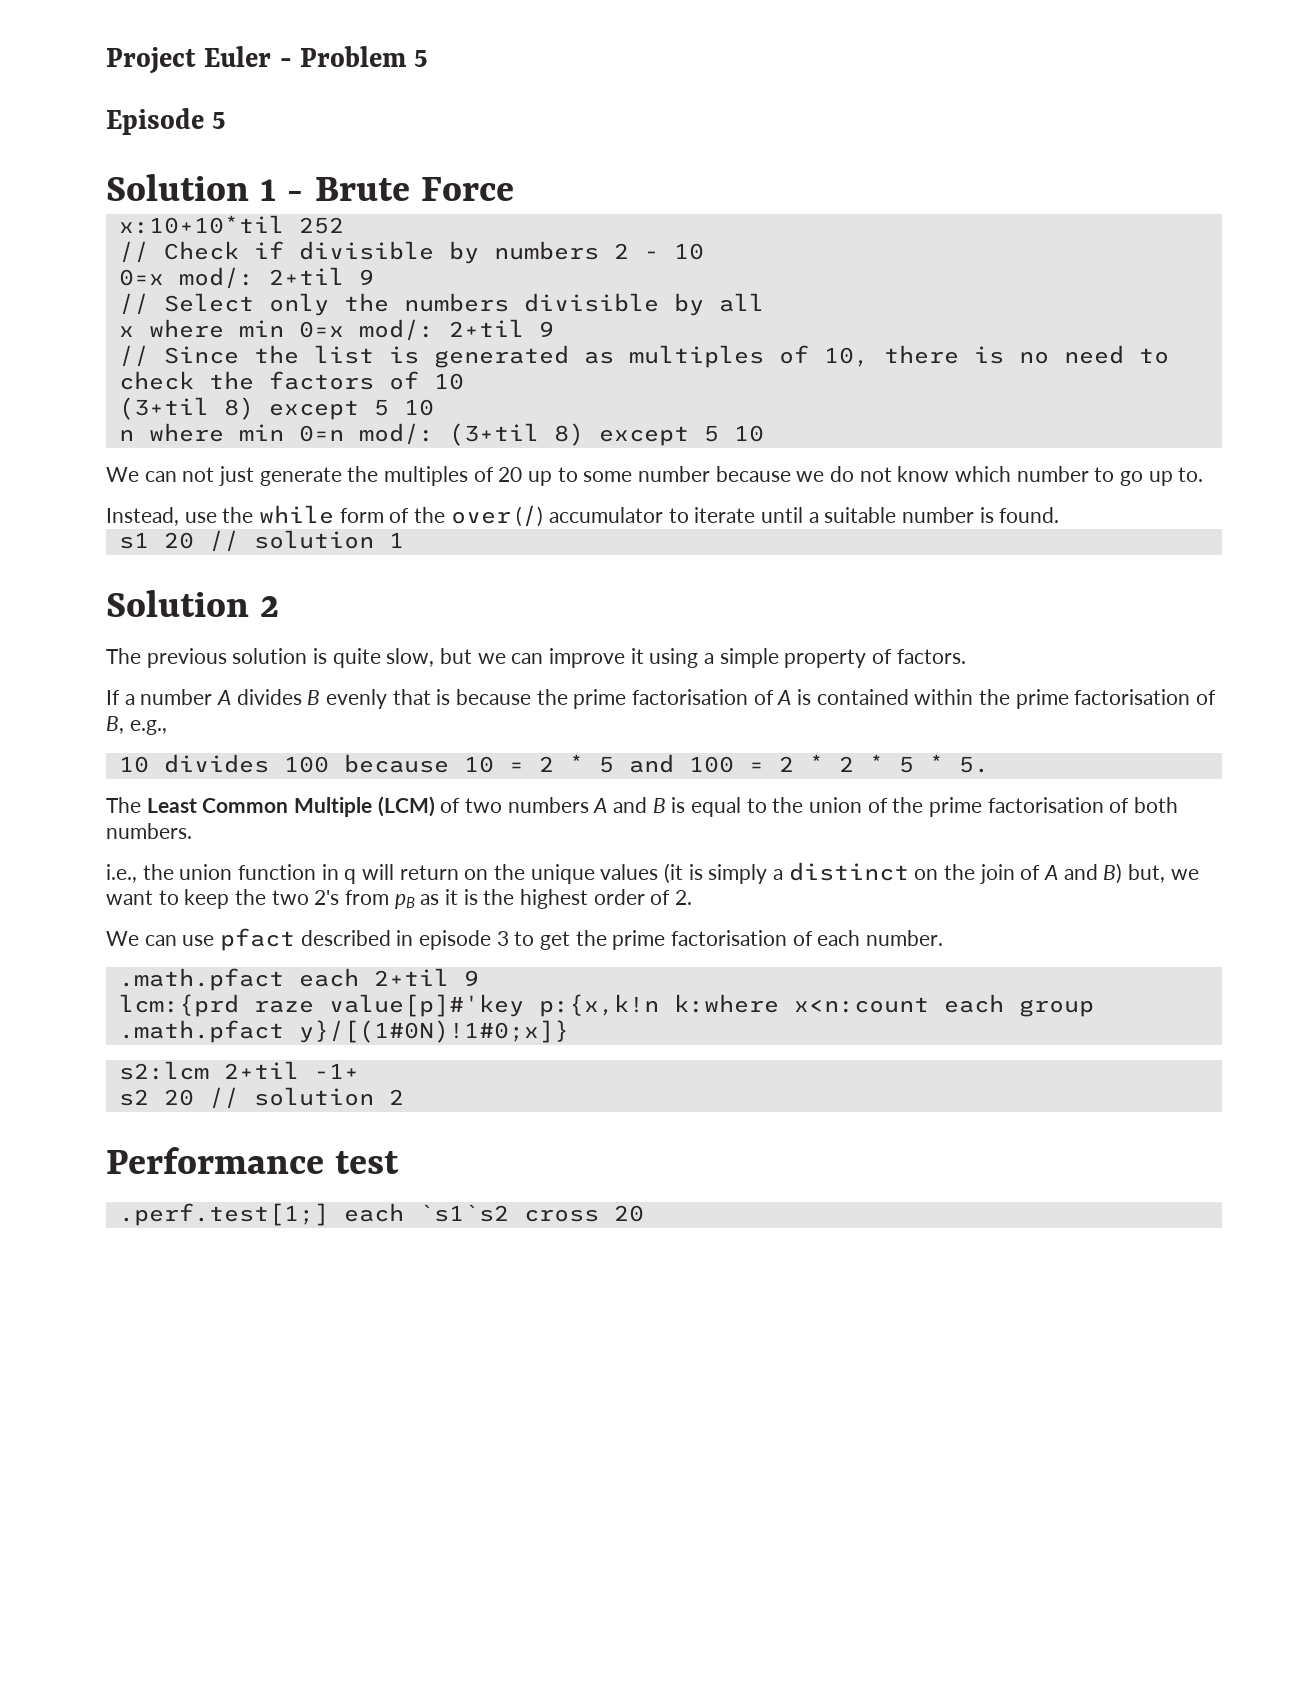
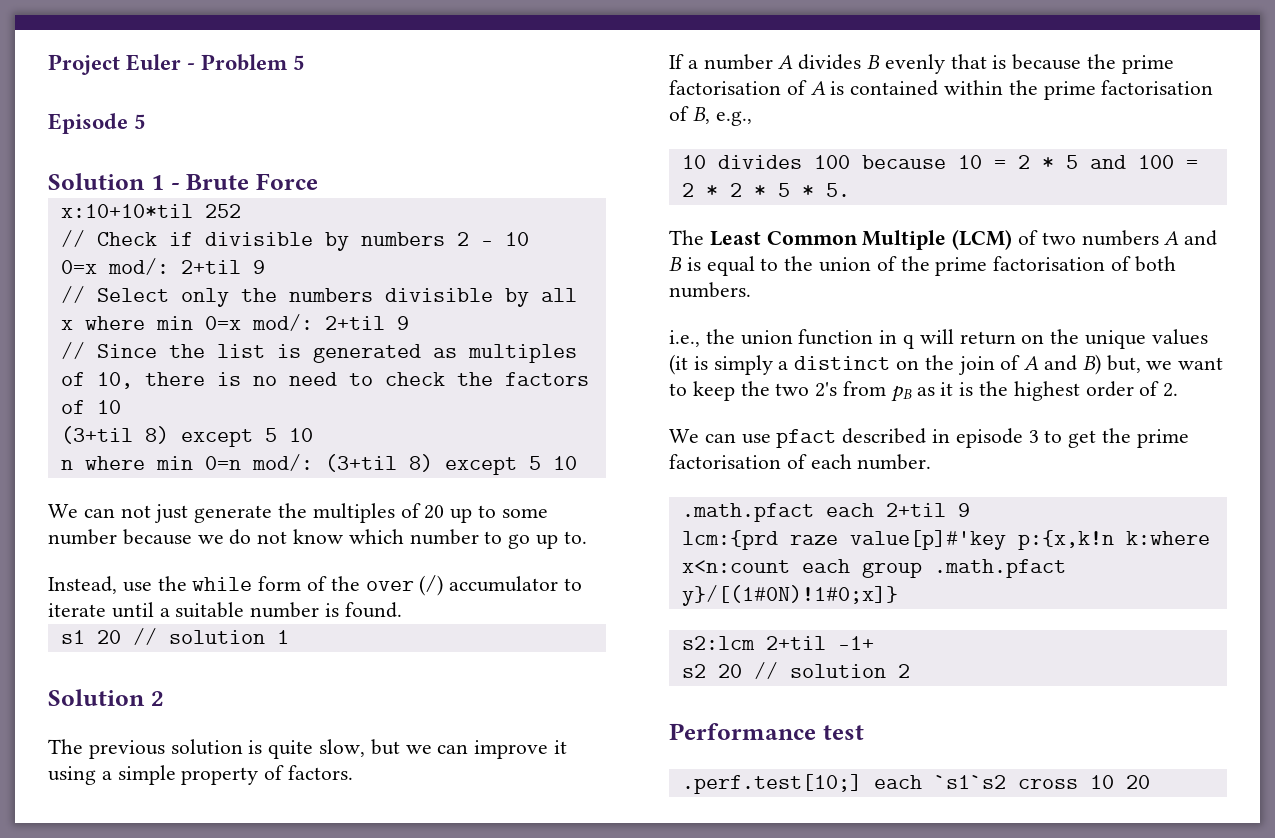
- .perf.test[1;] each `s1`s2 cross 20
+ .perf.test[10;] each `s1`s2 cross 10 20

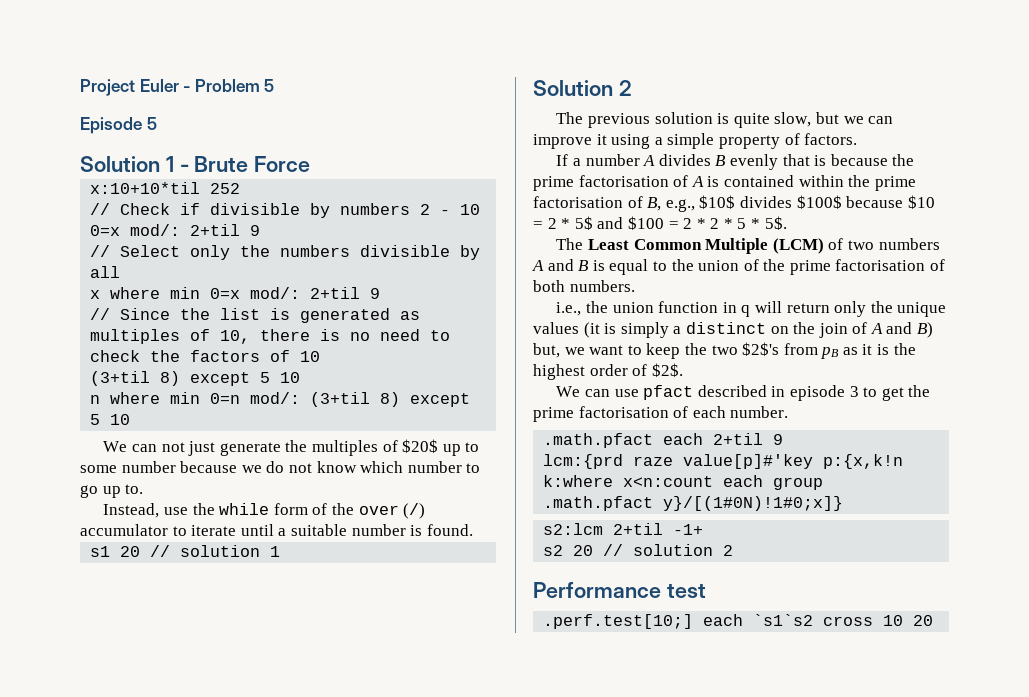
- We can not just generate the multiples of 20 up to some number because we do not know which number to go up to.
+ We can not just generate the multiples of $20$ up to some number because we do not know which number to go up to.
- If a number A divides B evenly that is because the prime factorisation of A is contained within the prime factorisation of B, e.g.,
- 10 divides 100 because 10 = 2 * 5 and 100 = 2 * 2 * 5 * 5.
+ If a number A divides B evenly that is because the prime factorisation of A is contained within the prime factorisation of B, e.g., $10$ divides $100$ because $10 = 2 * 5$ and $100 = 2 * 2 * 5 * 5$.
- i.e., the union function in q will return on the unique values (it is simply a distinct on the join of A and B) but, we want to keep the two 2's from pB as it is the highest order of 2.
+ i.e., the union function in q will return only the unique values (it is simply a distinct on the join of A and B) but, we want to keep the two $2$'s from pB as it is the highest order of $2$.

